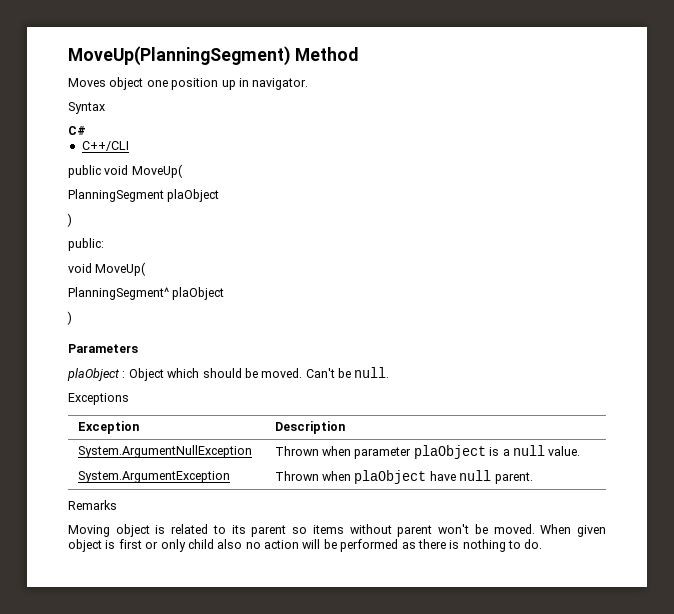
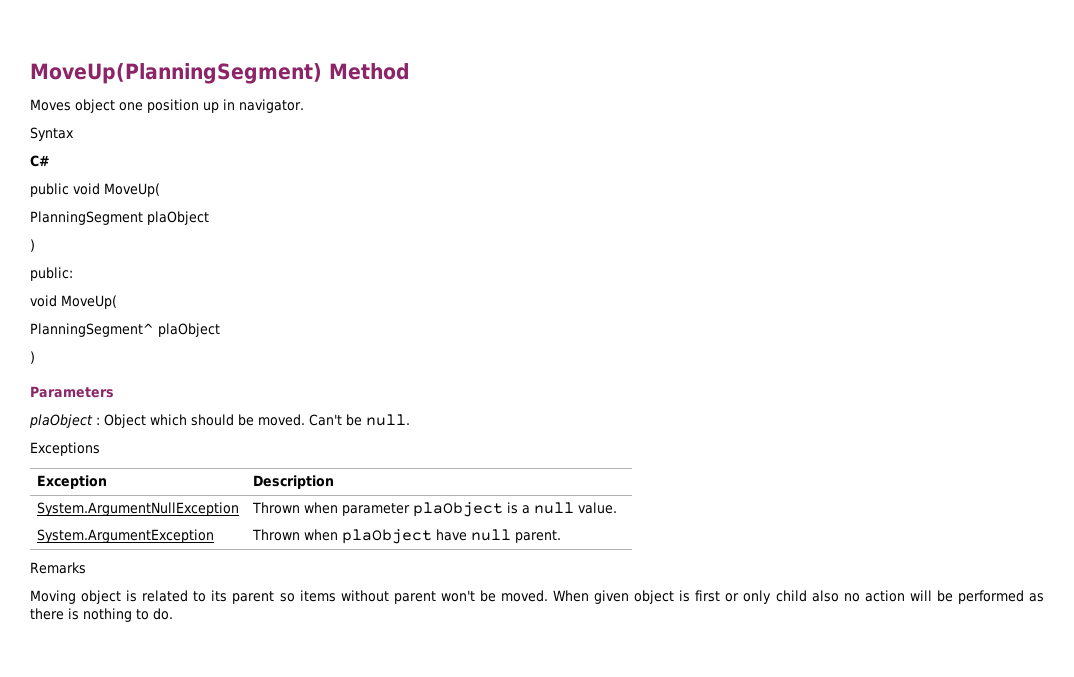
- C++/CLI

